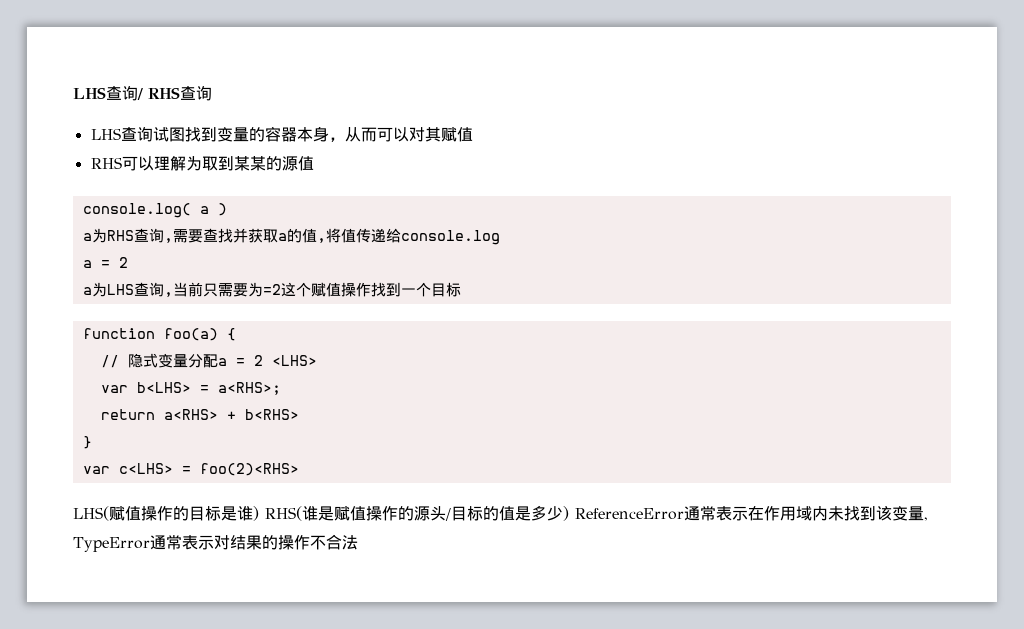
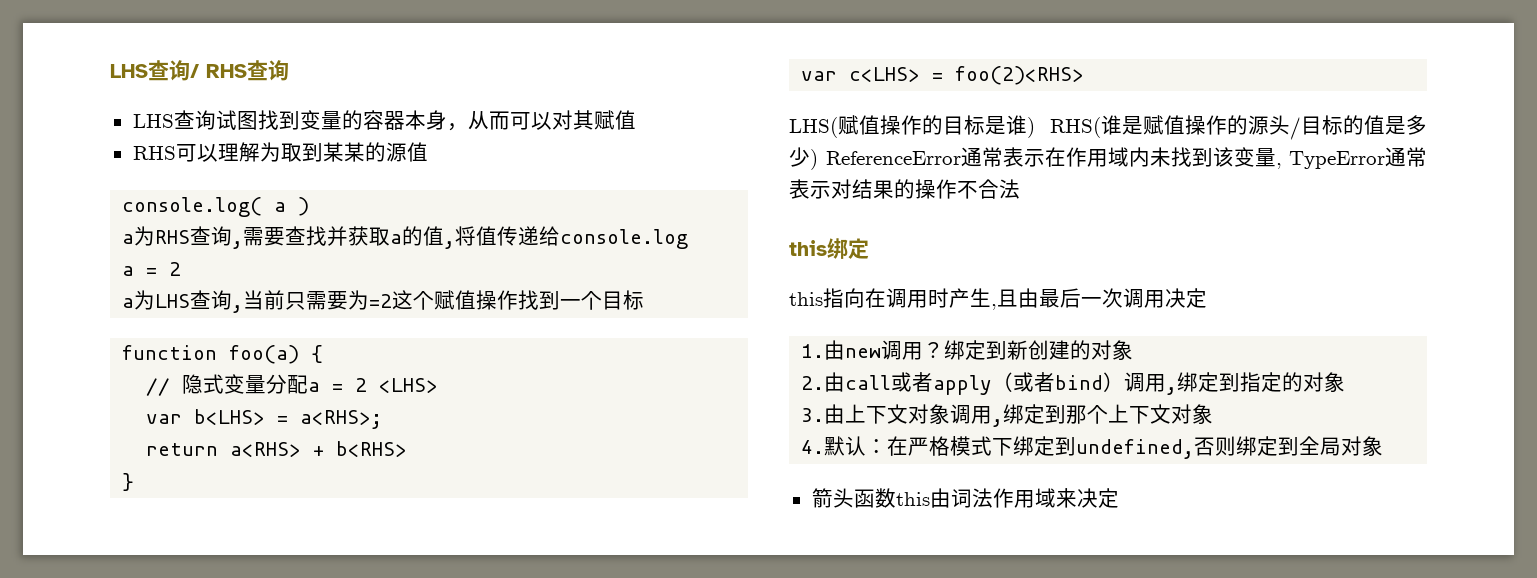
+ this绑定
+ this指向在调用时产生,且由最后一次调用决定
+ 1.由new调用？绑定到新创建的对象
+ 2.由call或者apply（或者bind）调用,绑定到指定的对象
+ 3.由上下文对象调用,绑定到那个上下文对象
+ 4.默认：在严格模式下绑定到undefined,否则绑定到全局对象
+ 箭头函数this由词法作用域来决定

